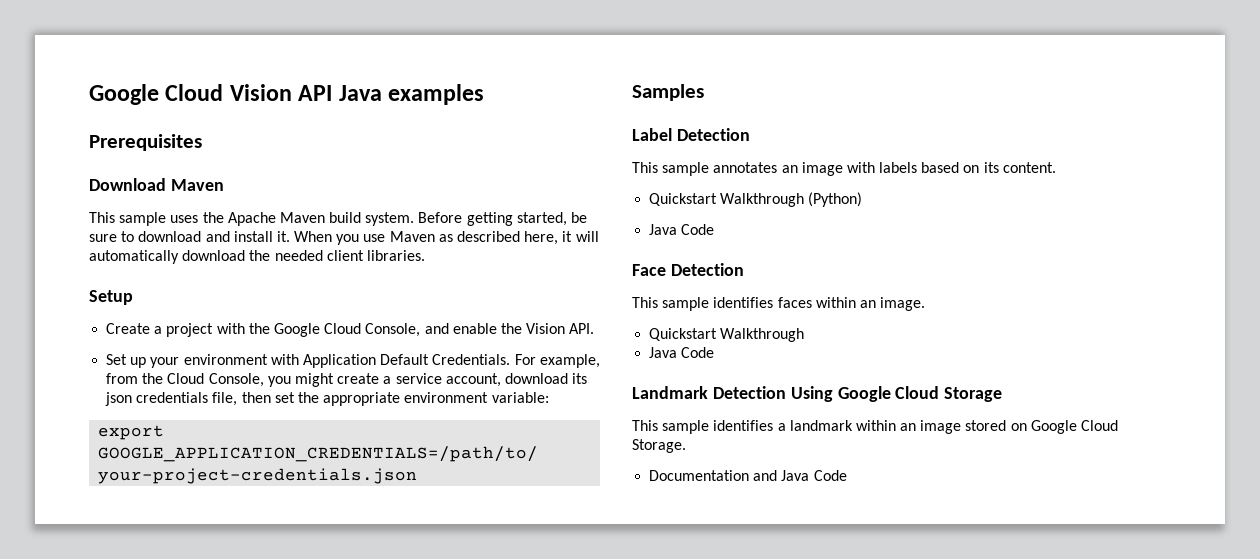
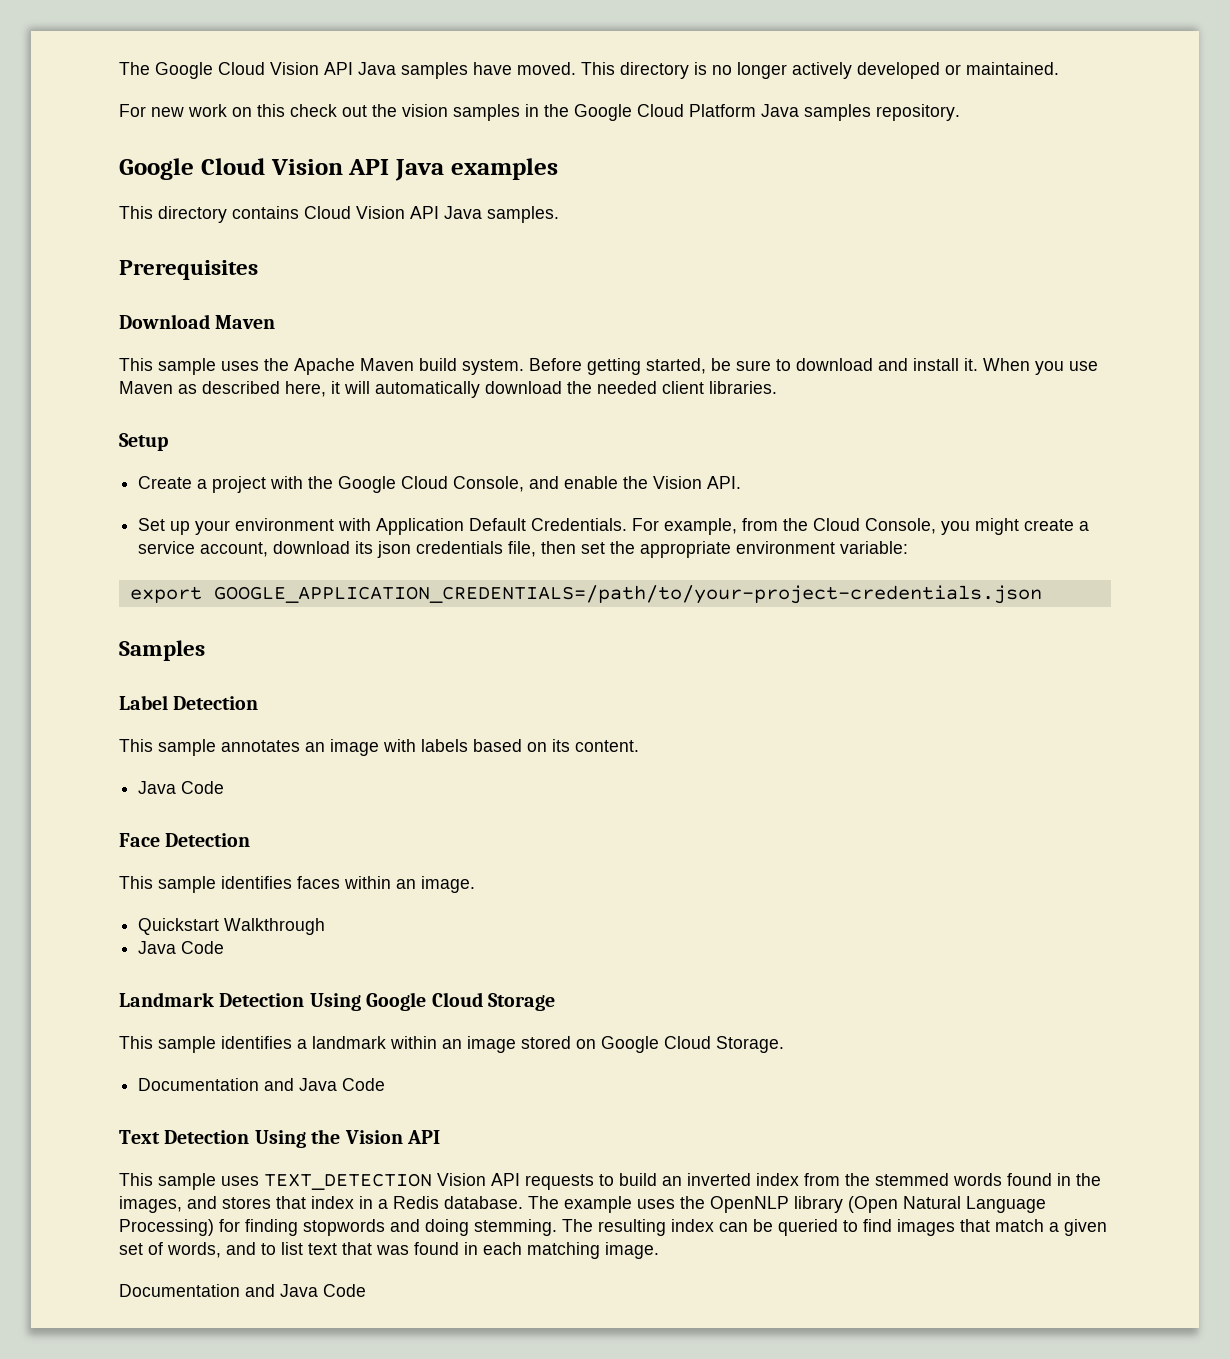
+ The Google Cloud Vision API Java samples have moved. This directory is no longer actively developed or maintained.
+ For new work on this check out the vision samples in the Google Cloud Platform Java samples repository.
+ This directory contains Cloud Vision API Java samples.
- Quickstart Walkthrough (Python)
+ Text Detection Using the Vision API
+ This sample uses TEXT_DETECTION Vision API requests to build an inverted index from the stemmed words found in the images, and stores that index in a Redis database. The example uses the OpenNLP library (Open Natural Language Processing) for finding stopwords and doing stemming. The resulting index can be queried to find images that match a given set of words, and to list text that was found in each matching image.
+ Documentation and Java Code

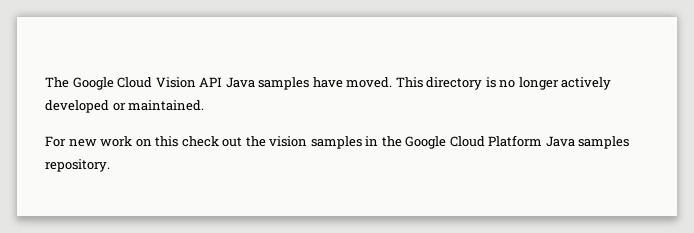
- Google Cloud Vision API Java examples
- This directory contains Cloud Vision API Java samples.
- Prerequisites
- Download Maven
- This sample uses the Apache Maven build system. Before getting started, be sure to download and install it. When you use Maven as described here, it will automatically download the needed client libraries.
- Setup
- Create a project with the Google Cloud Console, and enable the Vision API.
- Set up your environment with Application Default Credentials. For example, from the Cloud Console, you might create a service account, download its json credentials file, then set the appropriate environment variable:
- export GOOGLE_APPLICATION_CREDENTIALS=/path/to/your-project-credentials.json
- Samples
- Label Detection
- This sample annotates an image with labels based on its content.
- Java Code
- Face Detection
- This sample identifies faces within an image.
- Quickstart Walkthrough
- Java Code
- Landmark Detection Using Google Cloud Storage
- This sample identifies a landmark within an image stored on Google Cloud Storage.
- Documentation and Java Code
- Text Detection Using the Vision API
- This sample uses TEXT_DETECTION Vision API requests to build an inverted index from the stemmed words found in the images, and stores that index in a Redis database. The example uses the OpenNLP library (Open Natural Language Processing) for finding stopwords and doing stemming. The resulting index can be queried to find images that match a given set of words, and to list text that was found in each matching image.
- Documentation and Java Code

